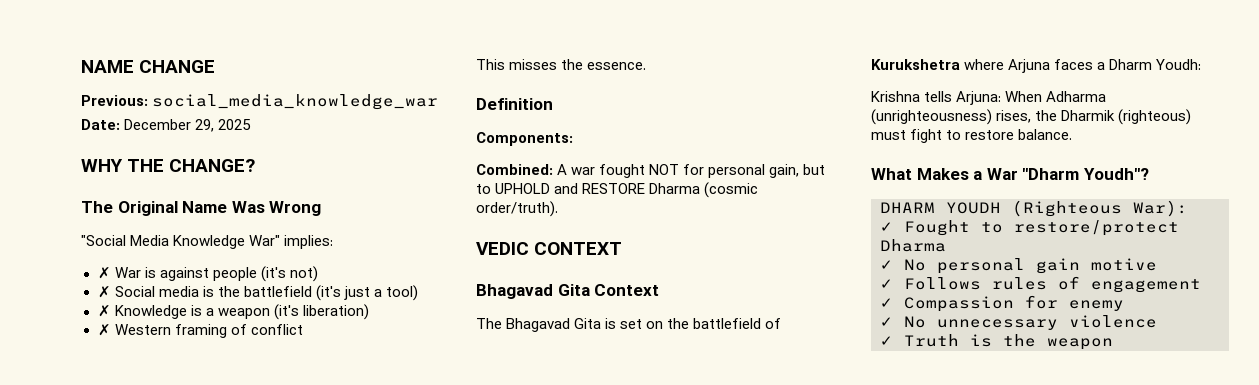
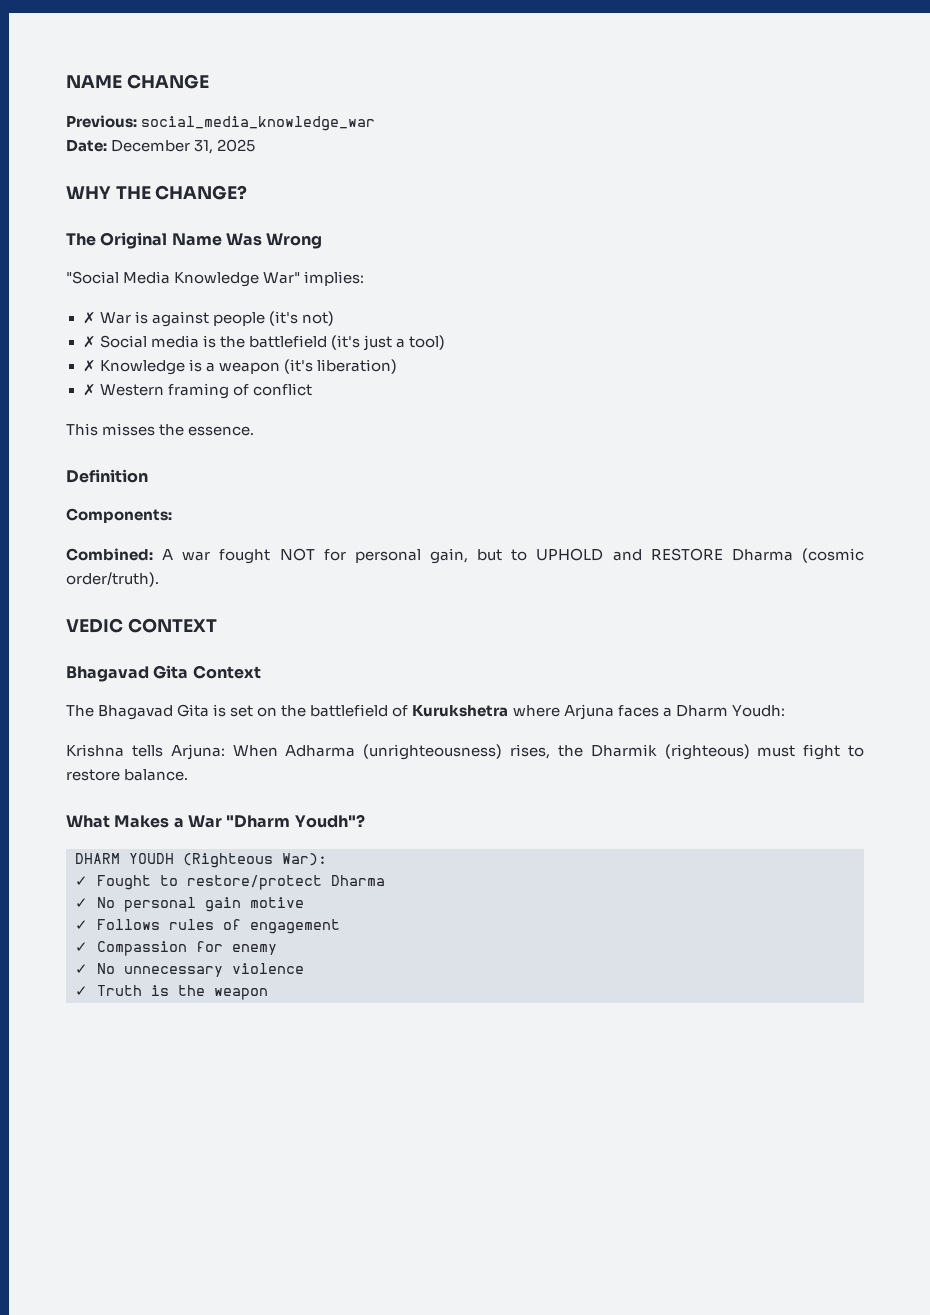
- Date: December 29, 2025
+ Date: December 31, 2025

